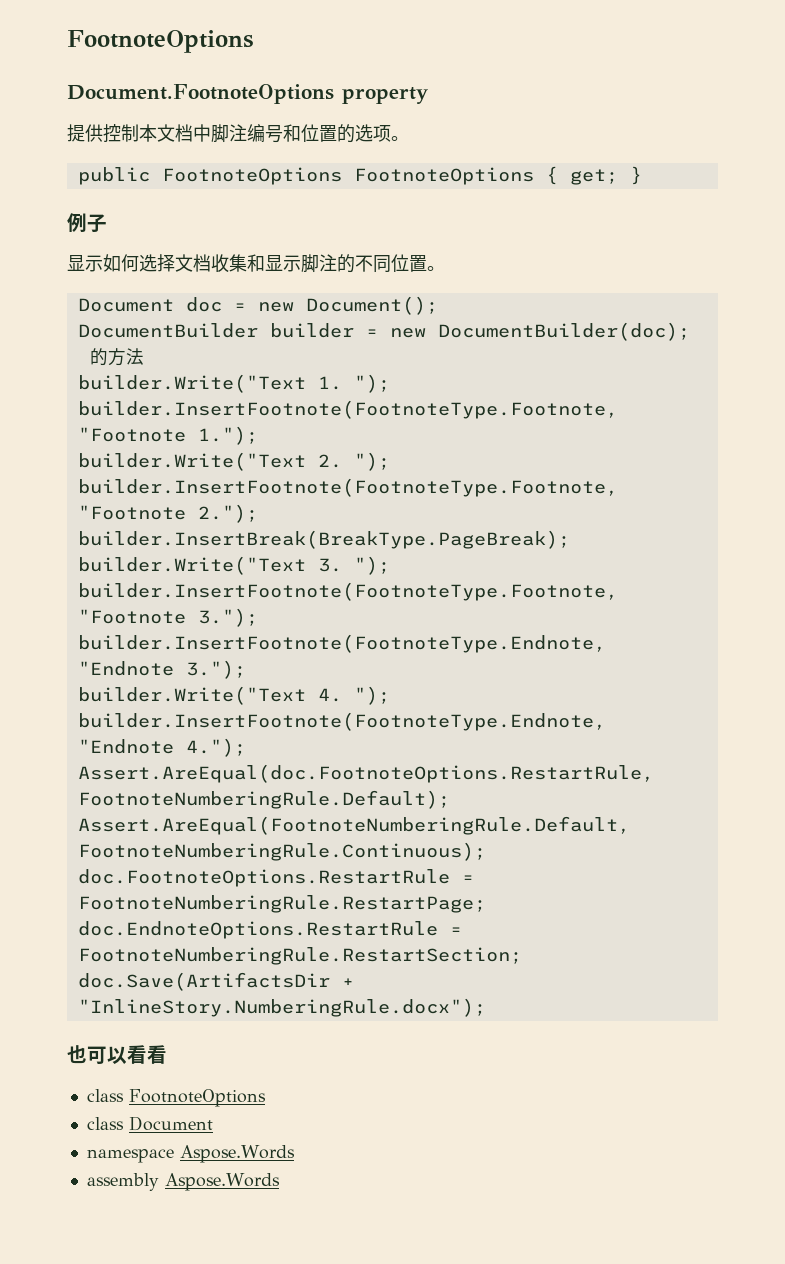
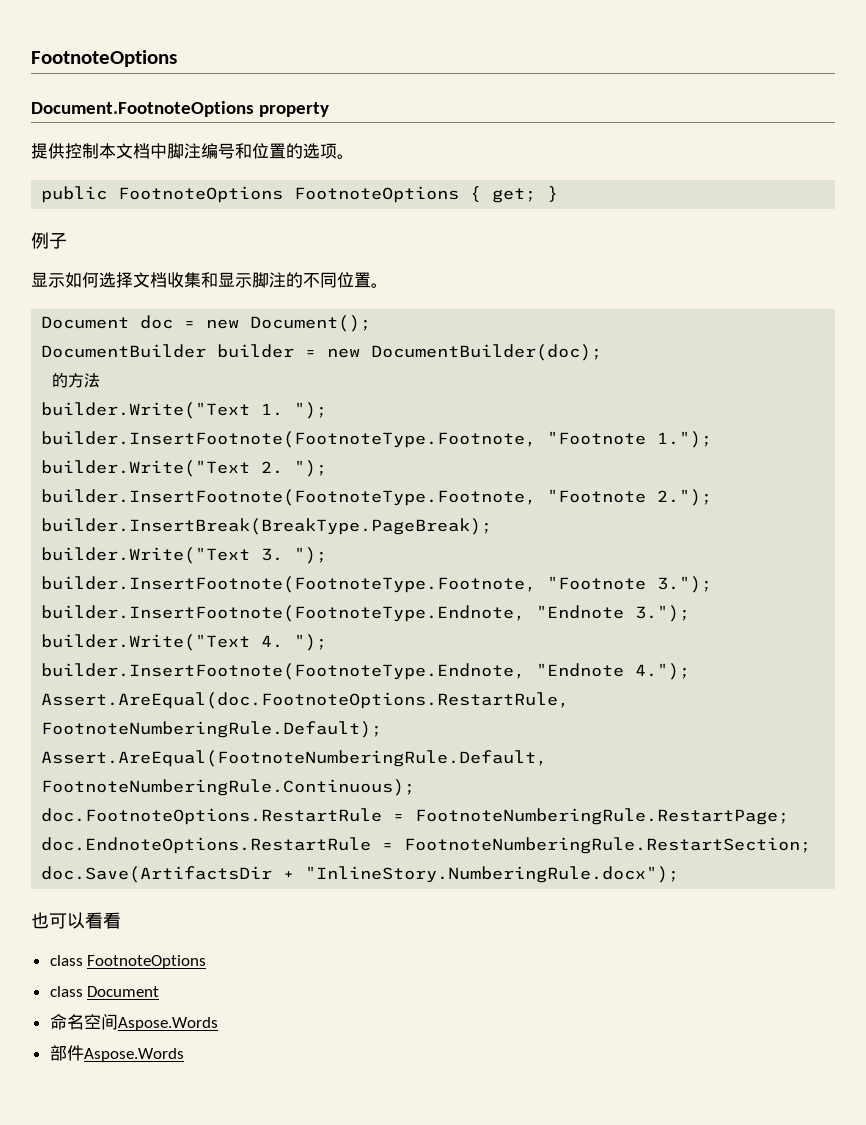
- namespace Aspose.Words
+ 命名空间Aspose.Words
- assembly Aspose.Words
+ 部件Aspose.Words

